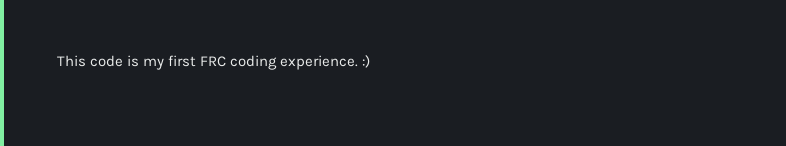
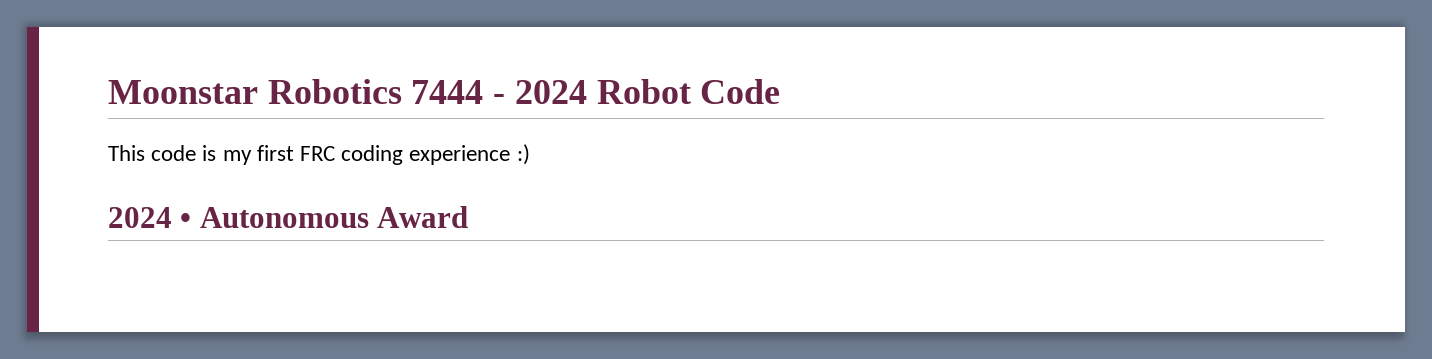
+ Moonstar Robotics 7444 - 2024 Robot Code
- This code is my first FRC coding experience. :)
+ This code is my first FRC coding experience :)
+ 2024 • Autonomous Award

